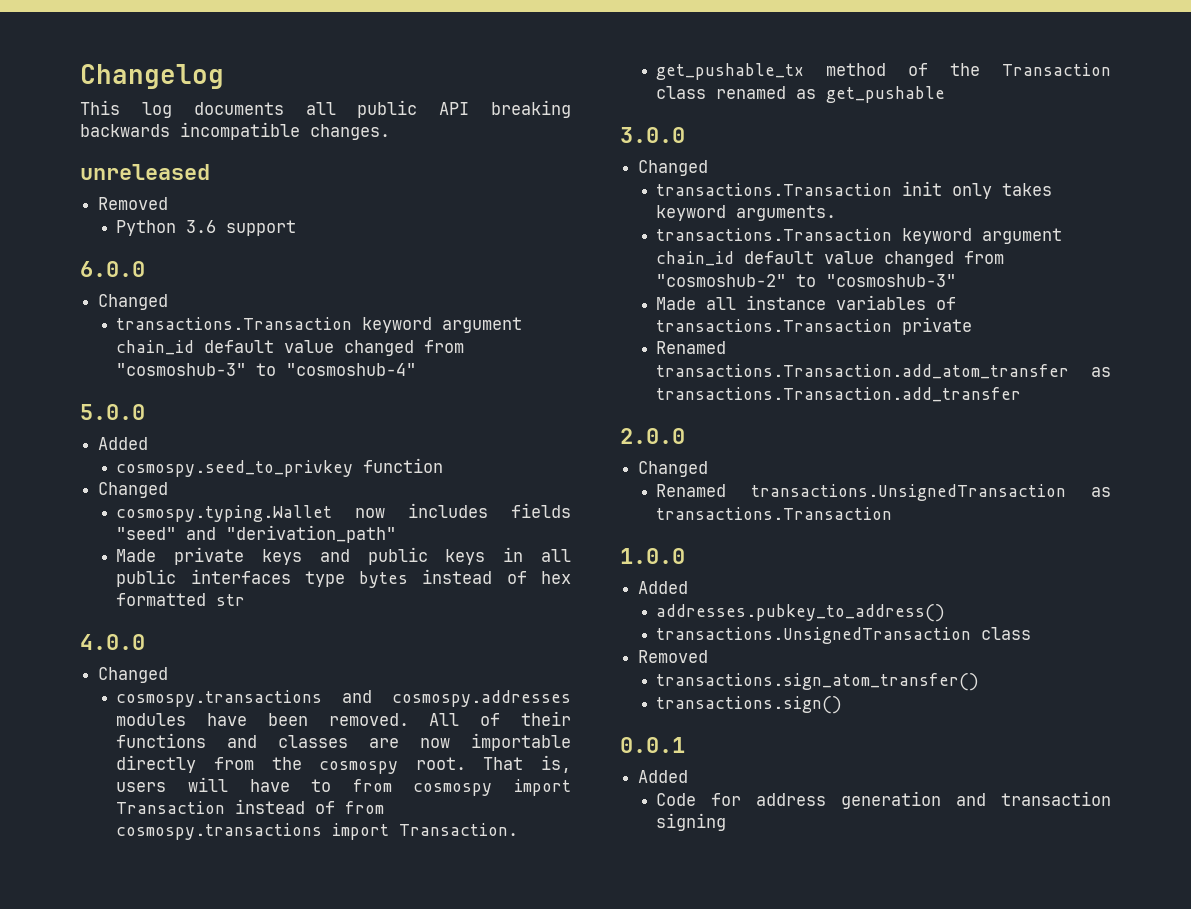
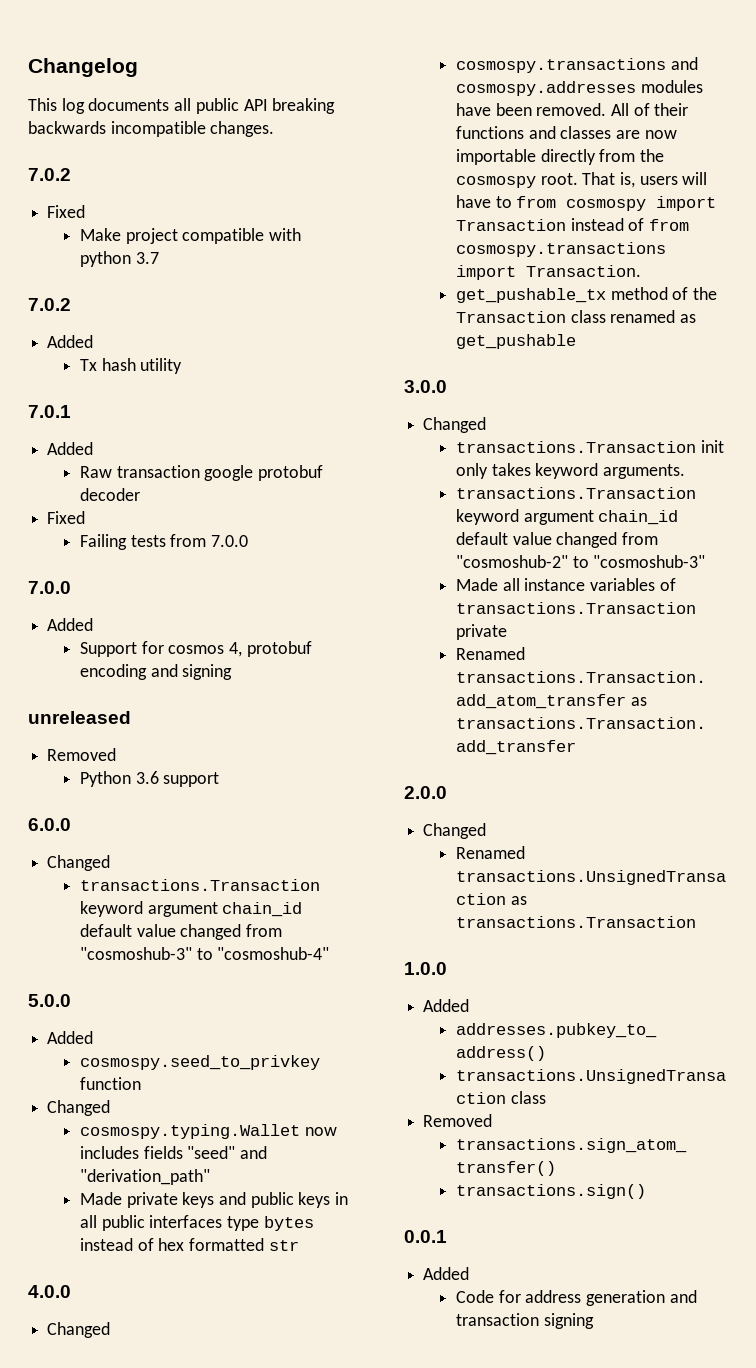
  This log documents all public API breaking backwards incompatible changes.
+ 7.0.2
+ Fixed
+ Make project compatible with python 3.7
+ 7.0.2
+ Added
+ Tx hash utility
+ 7.0.1
+ Added
+ Raw transaction google protobuf decoder
+ Fixed
+ Failing tests from 7.0.0
+ 7.0.0
+ Added
+ Support for cosmos 4, protobuf encoding and signing

